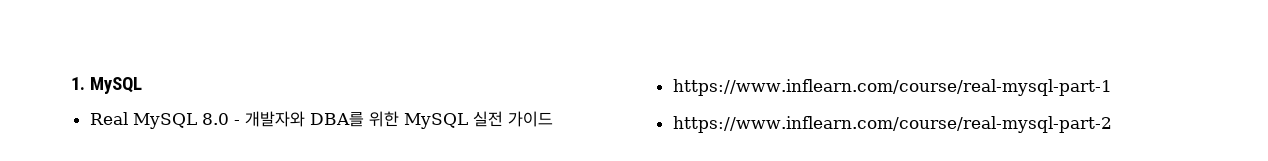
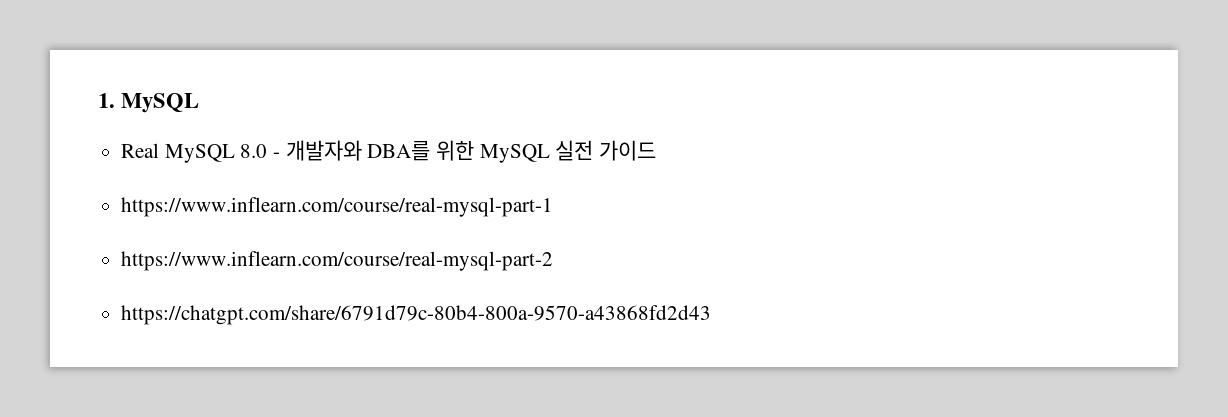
+ https://chatgpt.com/share/6791d79c-80b4-800a-9570-a43868fd2d43

